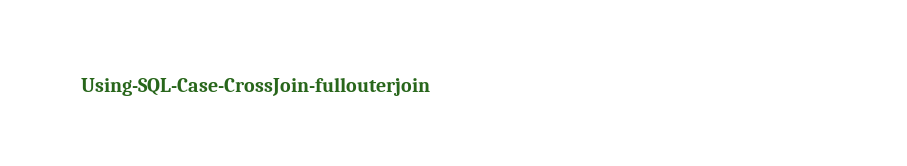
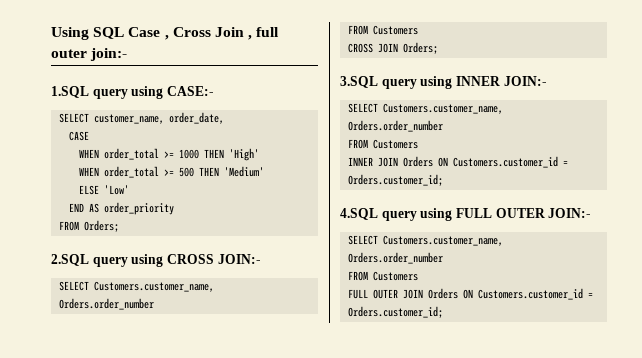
- Using-SQL-Case-CrossJoin-fullouterjoin
+ Using SQL Case , Cross Join , full outer join:-
+ 1.SQL query using CASE:-
+ SELECT customer_name, order_date,
+ CASE
+ WHEN order_total >= 1000 THEN 'High'
+ WHEN order_total >= 500 THEN 'Medium'
+ ELSE 'Low'
+ END AS order_priority
+ FROM Orders;
+ 2.SQL query using CROSS JOIN:-
+ SELECT Customers.customer_name, Orders.order_number
+ FROM Customers
+ CROSS JOIN Orders;
+ 3.SQL query using INNER JOIN:-
+ SELECT Customers.customer_name, Orders.order_number
+ FROM Customers
+ INNER JOIN Orders ON Customers.customer_id = Orders.customer_id;
+ 4.SQL query using FULL OUTER JOIN:-
+ SELECT Customers.customer_name, Orders.order_number
+ FROM Customers
+ FULL OUTER JOIN Orders ON Customers.customer_id = Orders.customer_id;

